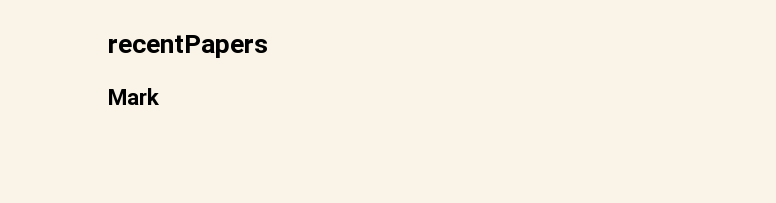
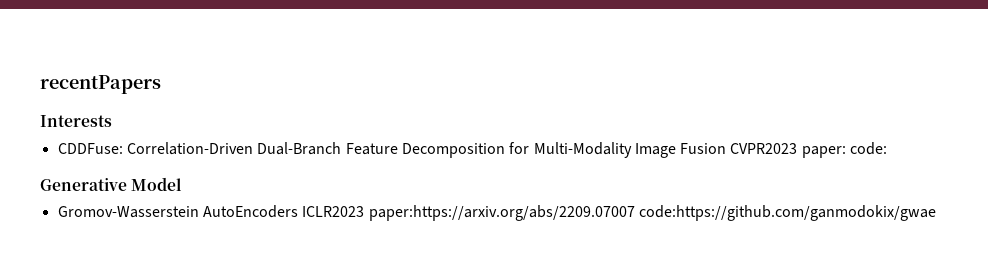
- Mark
+ Interests
+ CDDFuse: Correlation-Driven Dual-Branch Feature Decomposition for Multi-Modality Image Fusion CVPR2023 paper: code:
+ Generative Model
+ Gromov-Wasserstein AutoEncoders ICLR2023 paper:https://arxiv.org/abs/2209.07007 code:https://github.com/ganmodokix/gwae

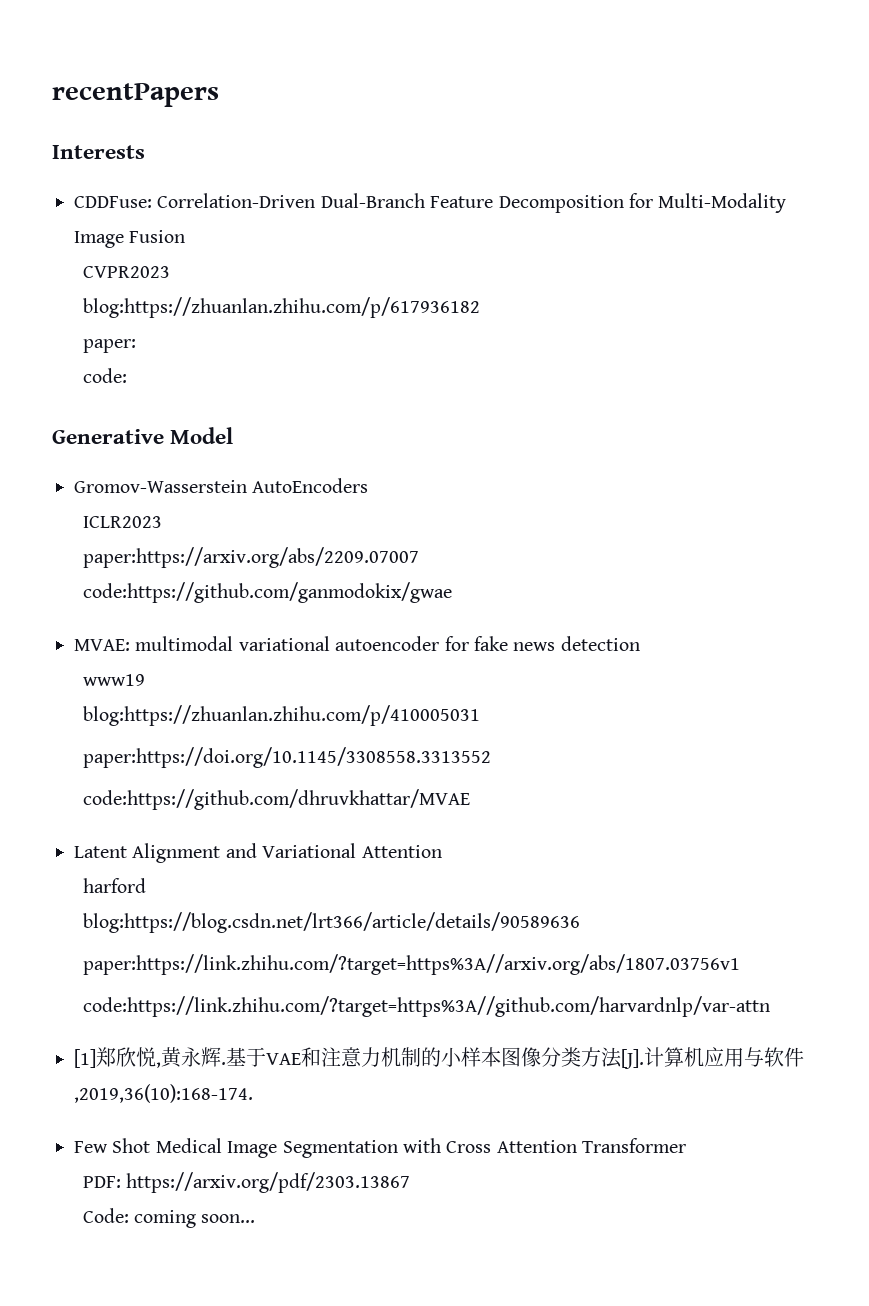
- CDDFuse: Correlation-Driven Dual-Branch Feature Decomposition for Multi-Modality Image Fusion CVPR2023 paper: code:
+ CDDFuse: Correlation-Driven Dual-Branch Feature Decomposition for Multi-Modality Image Fusion
+ CVPR2023
+ blog:https://zhuanlan.zhihu.com/p/617936182
+ paper:
+ code:
- Gromov-Wasserstein AutoEncoders ICLR2023 paper:https://arxiv.org/abs/2209.07007 code:https://github.com/ganmodokix/gwae
+ Gromov-Wasserstein AutoEncoders
+ ICLR2023
+ paper:https://arxiv.org/abs/2209.07007
+ code:https://github.com/ganmodokix/gwae
+ MVAE: multimodal variational autoencoder for fake news detection
+ www19
+ blog:https://zhuanlan.zhihu.com/p/410005031
+ paper:https://doi.org/10.1145/3308558.3313552
+ code:https://github.com/dhruvkhattar/MVAE
+ Latent Alignment and Variational Attention
+ harford
+ blog:https://blog.csdn.net/lrt366/article/details/90589636
+ paper:https://link.zhihu.com/?target=https%3A//arxiv.org/abs/1807.03756v1
+ code:https://link.zhihu.com/?target=https%3A//github.com/harvardnlp/var-attn
+ [1]郑欣悦,黄永辉.基于VAE和注意力机制的小样本图像分类方法[J].计算机应用与软件,2019,36(10):168-174.
+ Few Shot Medical Image Segmentation with Cross Attention Transformer
+ PDF: https://arxiv.org/pdf/2303.13867
+ Code: coming soon...

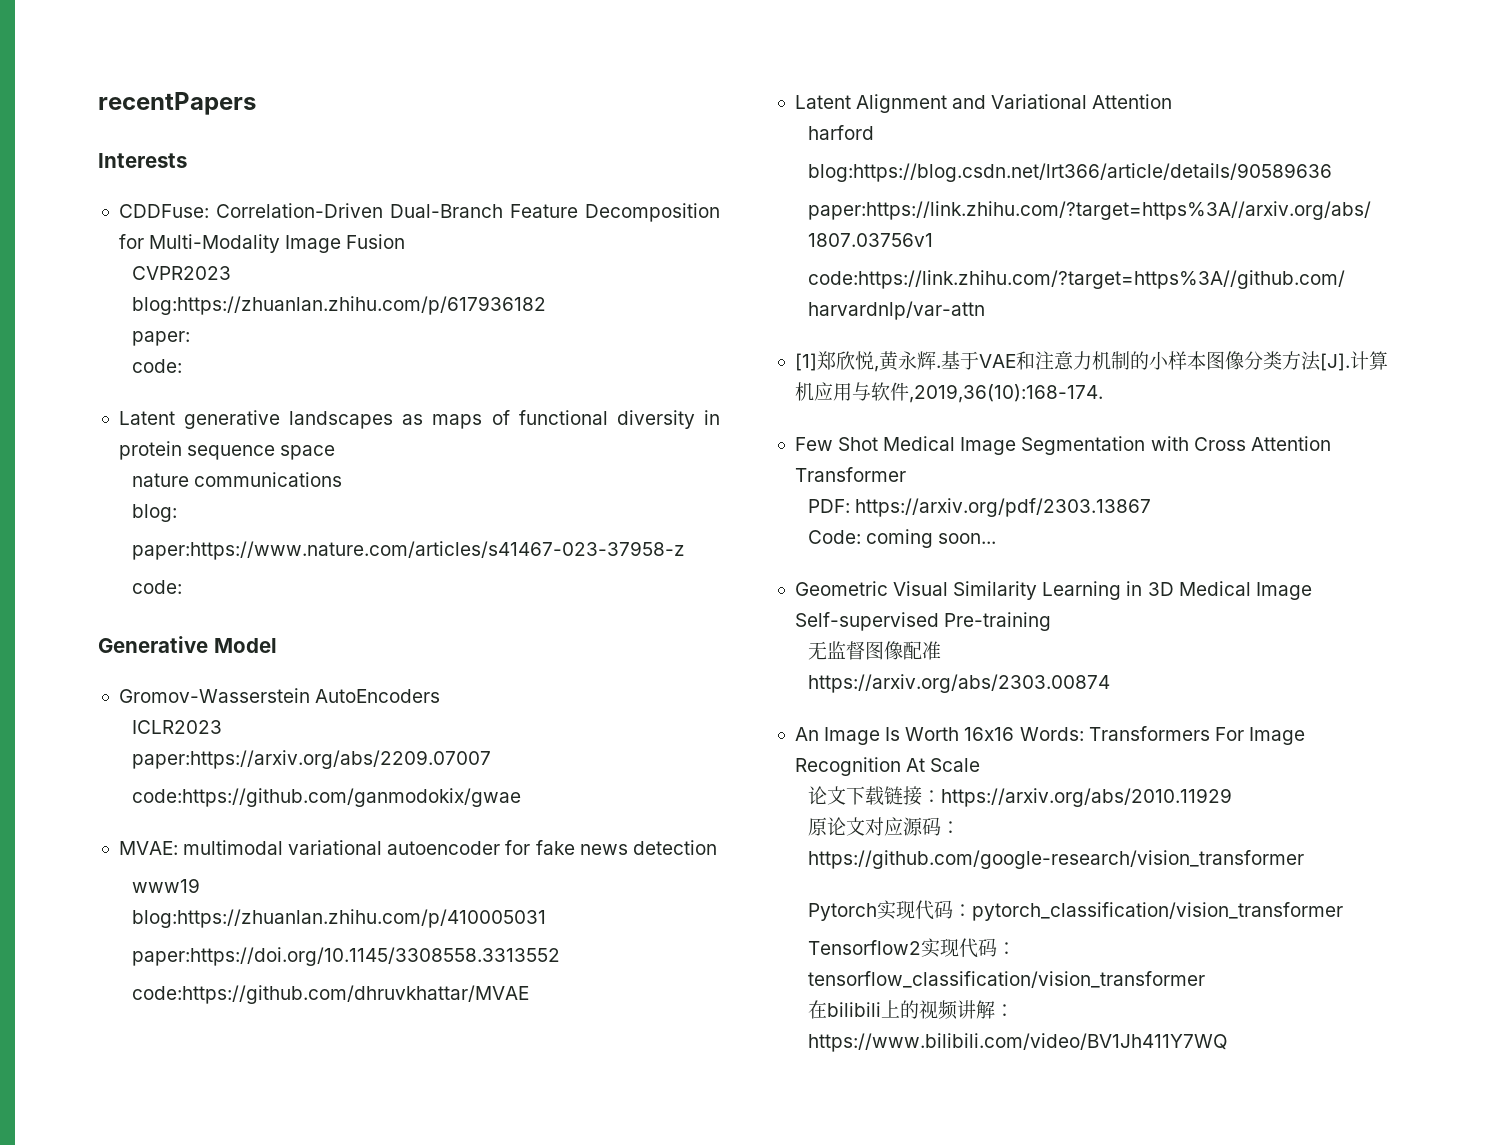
+ Latent generative landscapes as maps of functional diversity in protein sequence space
+ nature communications
+ blog:
+ paper:https://www.nature.com/articles/s41467-023-37958-z
+ code:
+ Geometric Visual Similarity Learning in 3D Medical Image Self-supervised Pre-training
+ 无监督图像配准
+ https://arxiv.org/abs/2303.00874
+ An Image Is Worth 16x16 Words: Transformers For Image Recognition At Scale
+ 论文下载链接：https://arxiv.org/abs/2010.11929
+ 原论文对应源码：https://github.com/google-research/vision_transformer
+ Pytorch实现代码：pytorch_classification/vision_transformer
+ Tensorflow2实现代码：tensorflow_classification/vision_transformer
+ 在bilibili上的视频讲解：https://www.bilibili.com/video/BV1Jh411Y7WQ

